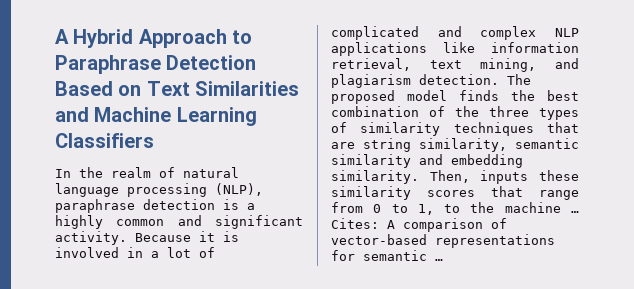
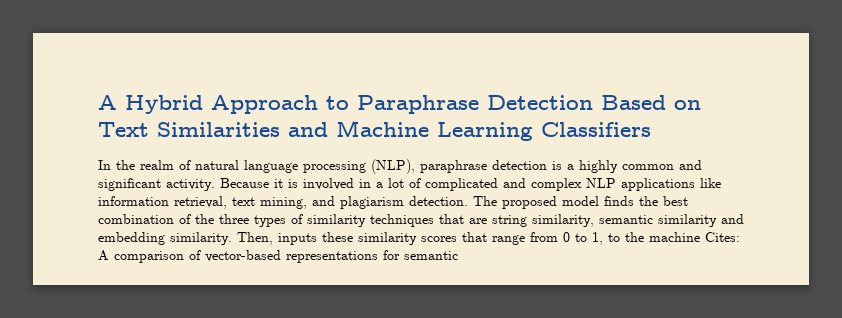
- Then, inputs these similarity scores that range from 0 to 1, to the machine … Cites: A comparison of vector-based representations for semantic …
+ Then, inputs these similarity scores that range from 0 to 1, to the machine Cites: A comparison of vector-based representations for semantic

